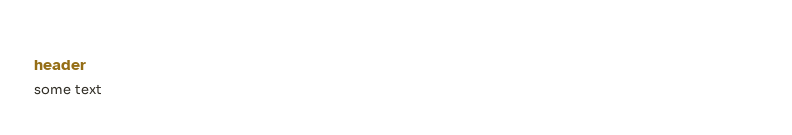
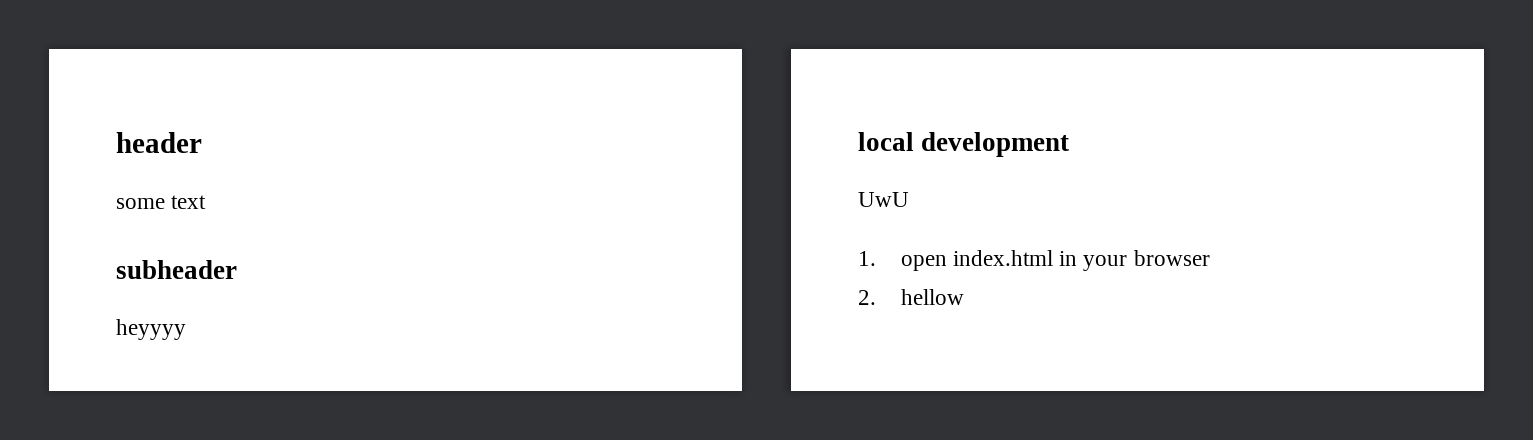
+ subheader
+ heyyyy
+ local development
+ UwU
+ 1. open index.html in your browser
+ 2. hellow

